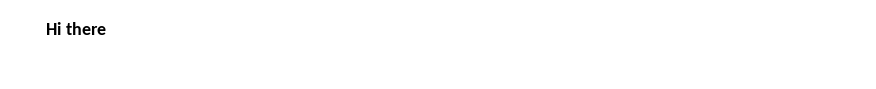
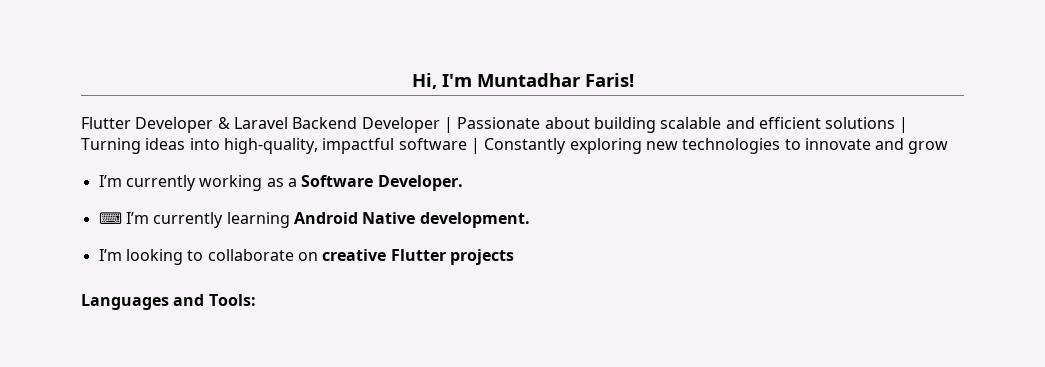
- Hi there
+ Hi, I'm Muntadhar Faris!
+ Flutter Developer & Laravel Backend Developer | Passionate about building scalable and efficient solutions | Turning ideas into high-quality, impactful software | Constantly exploring new technologies to innovate and grow
+ I’m currently working as a Software Developer.
+ ⌨ I’m currently learning Android Native development.
+ I’m looking to collaborate on creative Flutter projects
+ Languages and Tools:

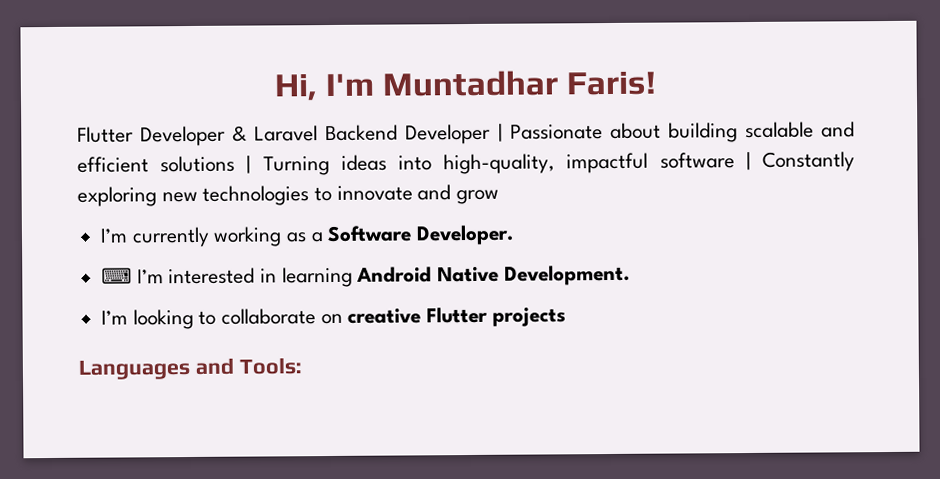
- ⌨ I’m currently learning Android Native development.
+ ⌨ I’m interested in learning Android Native Development.

